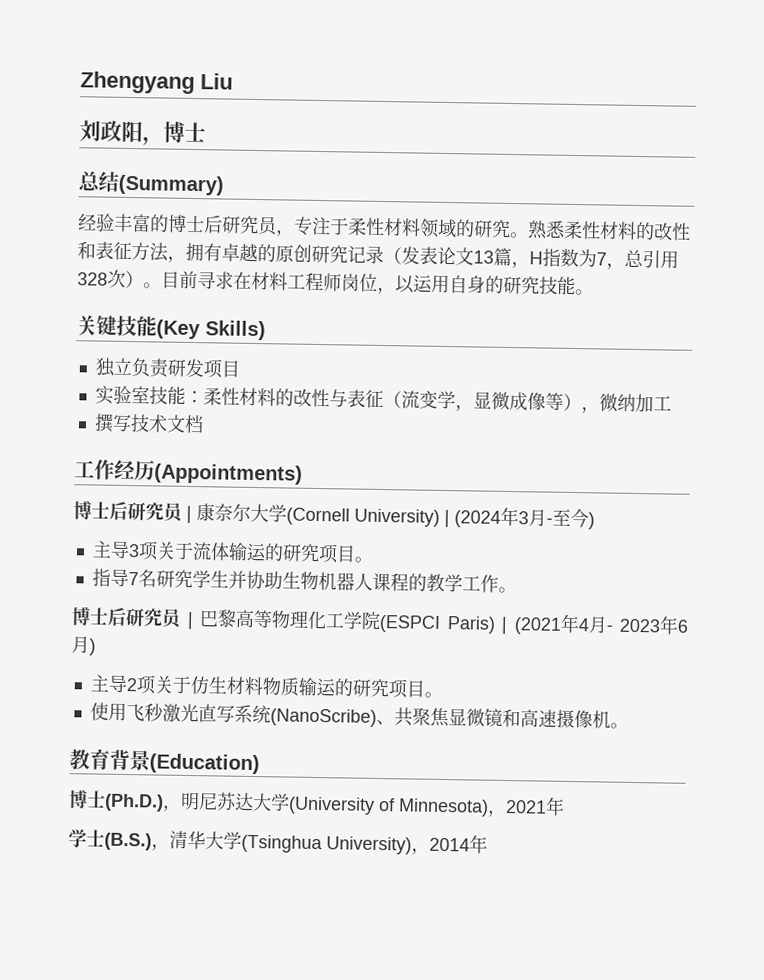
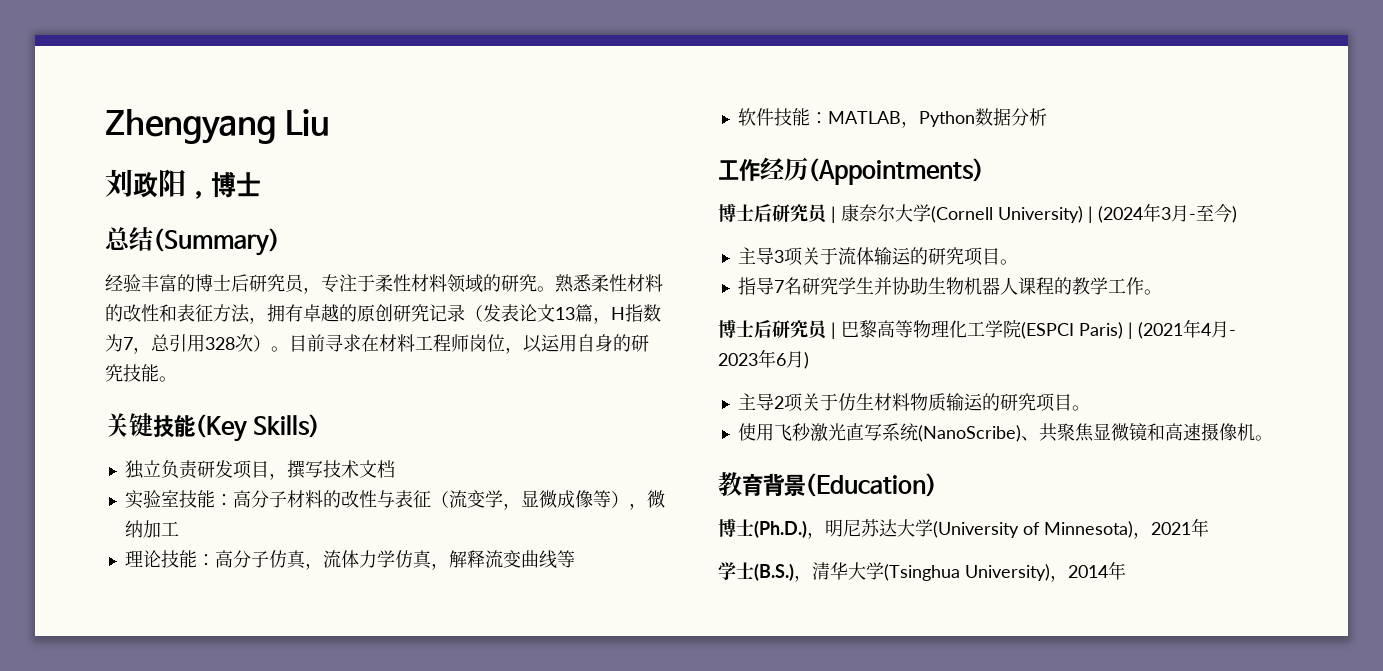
- 独立负责研发项目
+ 独立负责研发项目，撰写技术文档
- 实验室技能：柔性材料的改性与表征（流变学，显微成像等），微纳加工
+ 实验室技能：高分子材料的改性与表征（流变学，显微成像等），微纳加工
- 撰写技术文档
+ 理论技能：高分子仿真，流体力学仿真，解释流变曲线等
+ 软件技能：MATLAB，Python数据分析

